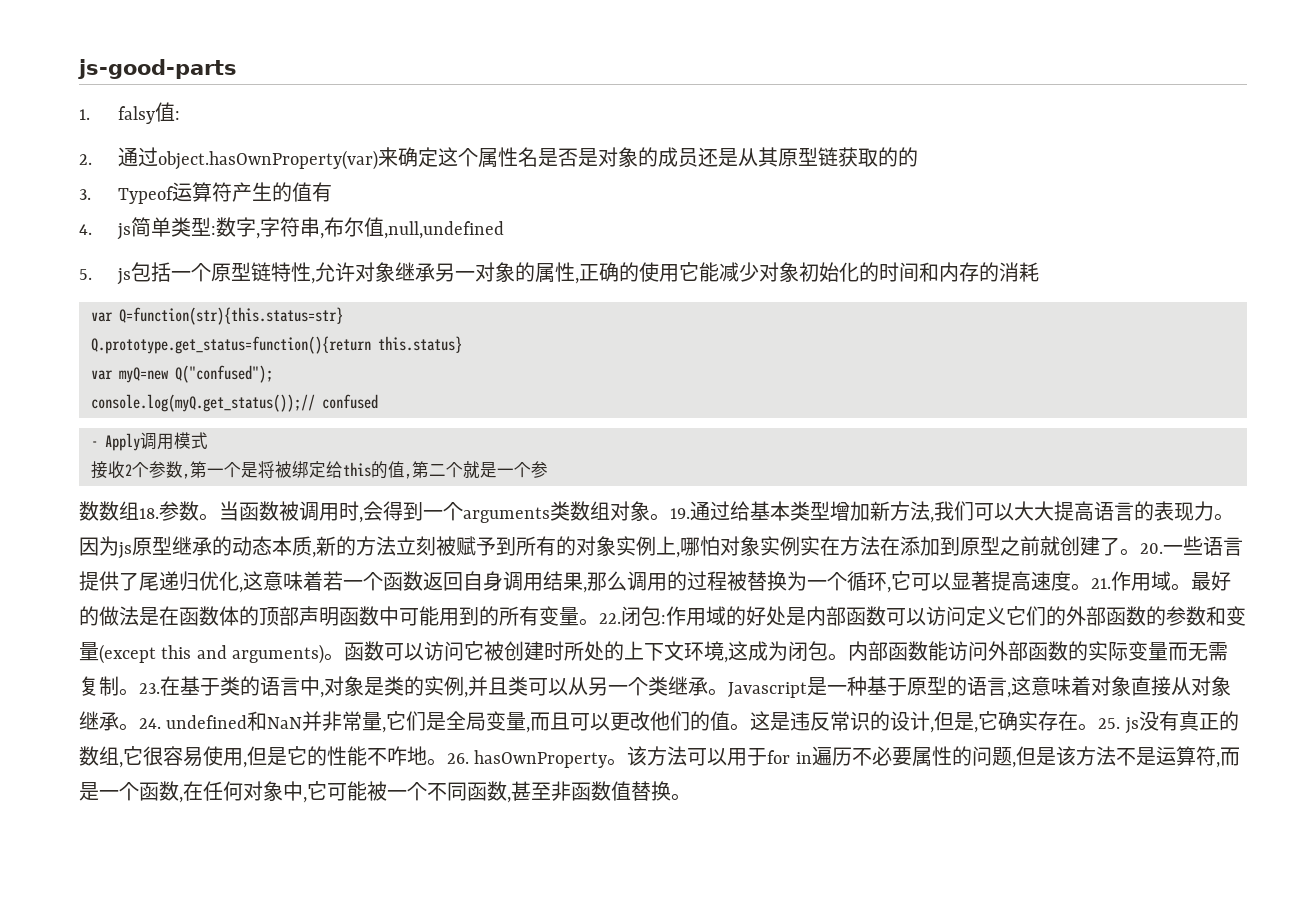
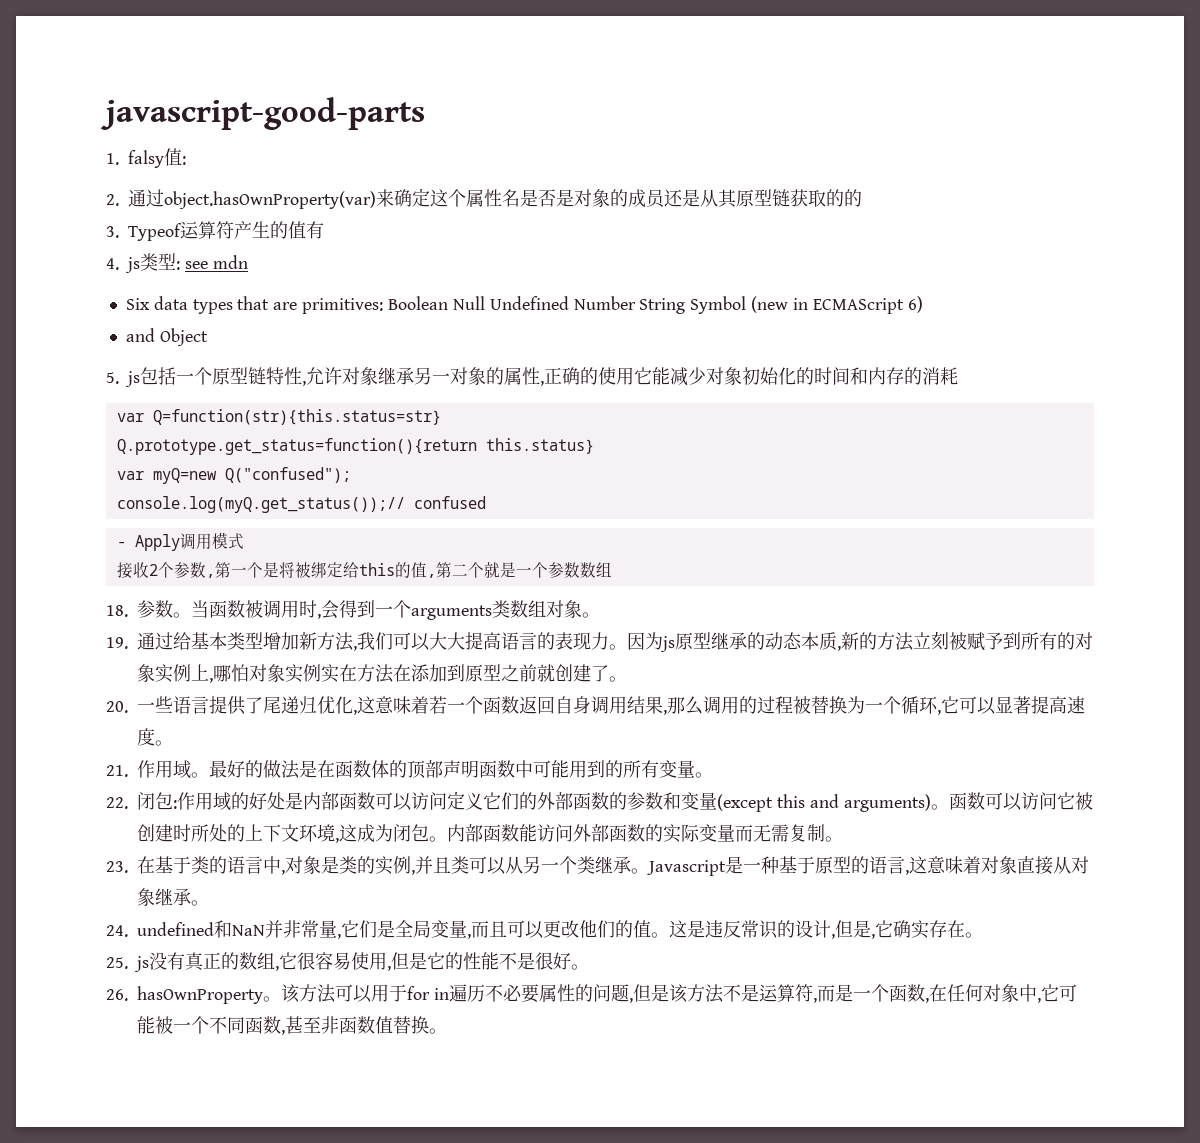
- js-good-parts
+ javascript-good-parts
- 4. js简单类型:数字,字符串,布尔值,null,undefined
+ 4. js类型: see mdn
+ Six data types that are primitives: Boolean Null Undefined Number String Symbol (new in ECMAScript 6)
+ and Object
- 接收2个参数,第一个是将被绑定给this的值,第二个就是一个参
- 数数组18.参数。
+ 接收2个参数,第一个是将被绑定给this的值,第二个就是一个参数数组
+ 18.参数。
- 当函数被调用时,会得到一个arguments类数组对象。19.通过给基本类型增加新方法,我们可以大大提高语言的表现力。
+ 当函数被调用时,会得到一个arguments类数组对象。
+ 19.通过给基本类型增加新方法,我们可以大大提高语言的表现力。
- 因为js原型继承的动态本质,新的方法立刻被赋予到所有的对象实例上,哪怕对象实例实在方法在添加到原型之前就创建了。20.一些语言提供了尾递归优化,这意味着若一个函数返回自身调用结果,那么调用的过程被替换为一个循环,它可以显著提高速度。21.作用域。
+ 因为js原型继承的动态本质,新的方法立刻被赋予到所有的对象实例上,哪怕对象实例实在方法在添加到原型之前就创建了。
+ 20.一些语言提供了尾递归优化,这意味着若一个函数返回自身调用结果,那么调用的过程被替换为一个循环,它可以显著提高速度。
+ 21.作用域。
- 最好的做法是在函数体的顶部声明函数中可能用到的所有变量。22.闭包:作用域的好处是内部函数可以访问定义它们的外部函数的参数和变量(except this and arguments)。
+ 最好的做法是在函数体的顶部声明函数中可能用到的所有变量。
+ 22.闭包:作用域的好处是内部函数可以访问定义它们的外部函数的参数和变量(except this and arguments)。
- 内部函数能访问外部函数的实际变量而无需复制。23.在基于类的语言中,对象是类的实例,并且类可以从另一个类继承。
+ 内部函数能访问外部函数的实际变量而无需复制。
+ 23.在基于类的语言中,对象是类的实例,并且类可以从另一个类继承。
- Javascript是一种基于原型的语言,这意味着对象直接从对象继承。24. undefined和NaN并非常量,它们是全局变量,而且可以更改他们的值。
+ Javascript是一种基于原型的语言,这意味着对象直接从对象继承。
+ 24. undefined和NaN并非常量,它们是全局变量,而且可以更改他们的值。
- 这是违反常识的设计,但是,它确实存在。25. js没有真正的数组,它很容易使用,但是它的性能不咋地。26. hasOwnProperty。
+ 这是违反常识的设计,但是,它确实存在。
+ 25. js没有真正的数组,它很容易使用,但是它的性能不是很好。
+ 26. hasOwnProperty。

